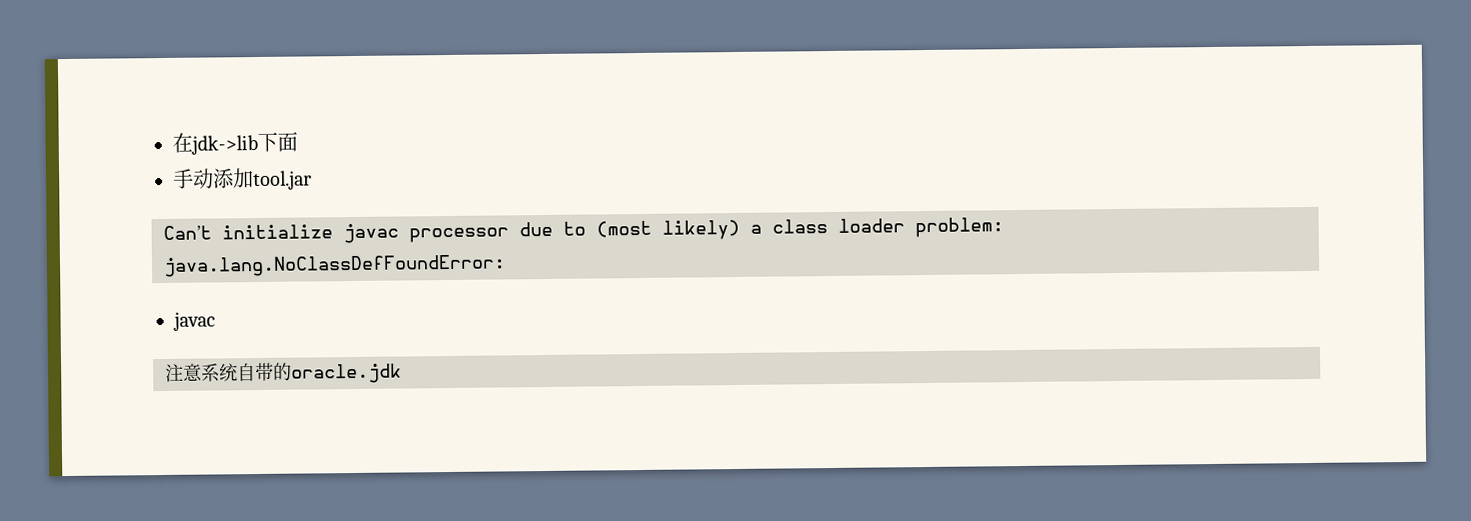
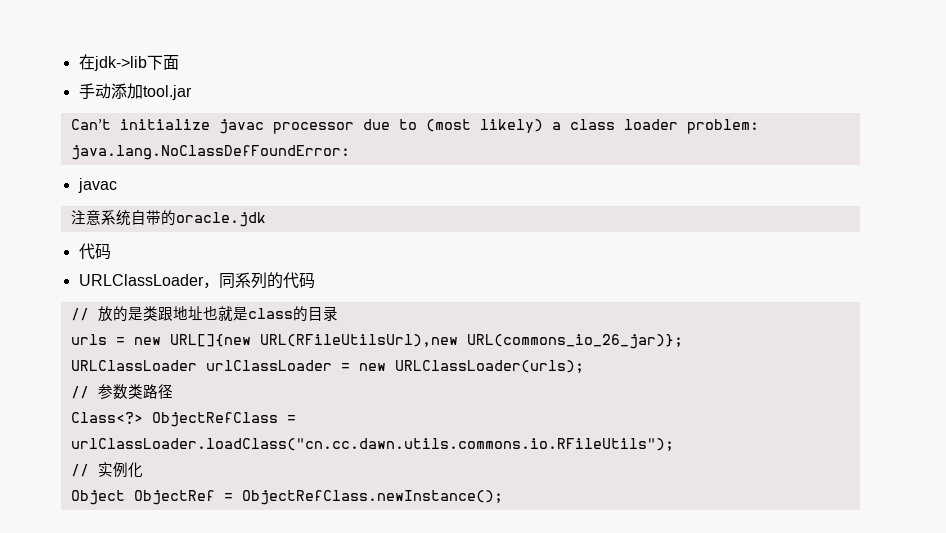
  注意系统自带的oracle.jdk
+ 代码
+ URLClassLoader，同系列的代码
+ // 放的是类跟地址也就是class的目录
+ urls = new URL[]{new URL(RFileUtilsUrl),new URL(commons_io_26_jar)};
+ URLClassLoader urlClassLoader = new URLClassLoader(urls);
+ // 参数类路径
+ Class<?> ObjectRefClass = urlClassLoader.loadClass("cn.cc.dawn.utils.commons.io.RFileUtils");
+ // 实例化
+ Object ObjectRef = ObjectRefClass.newInstance();

